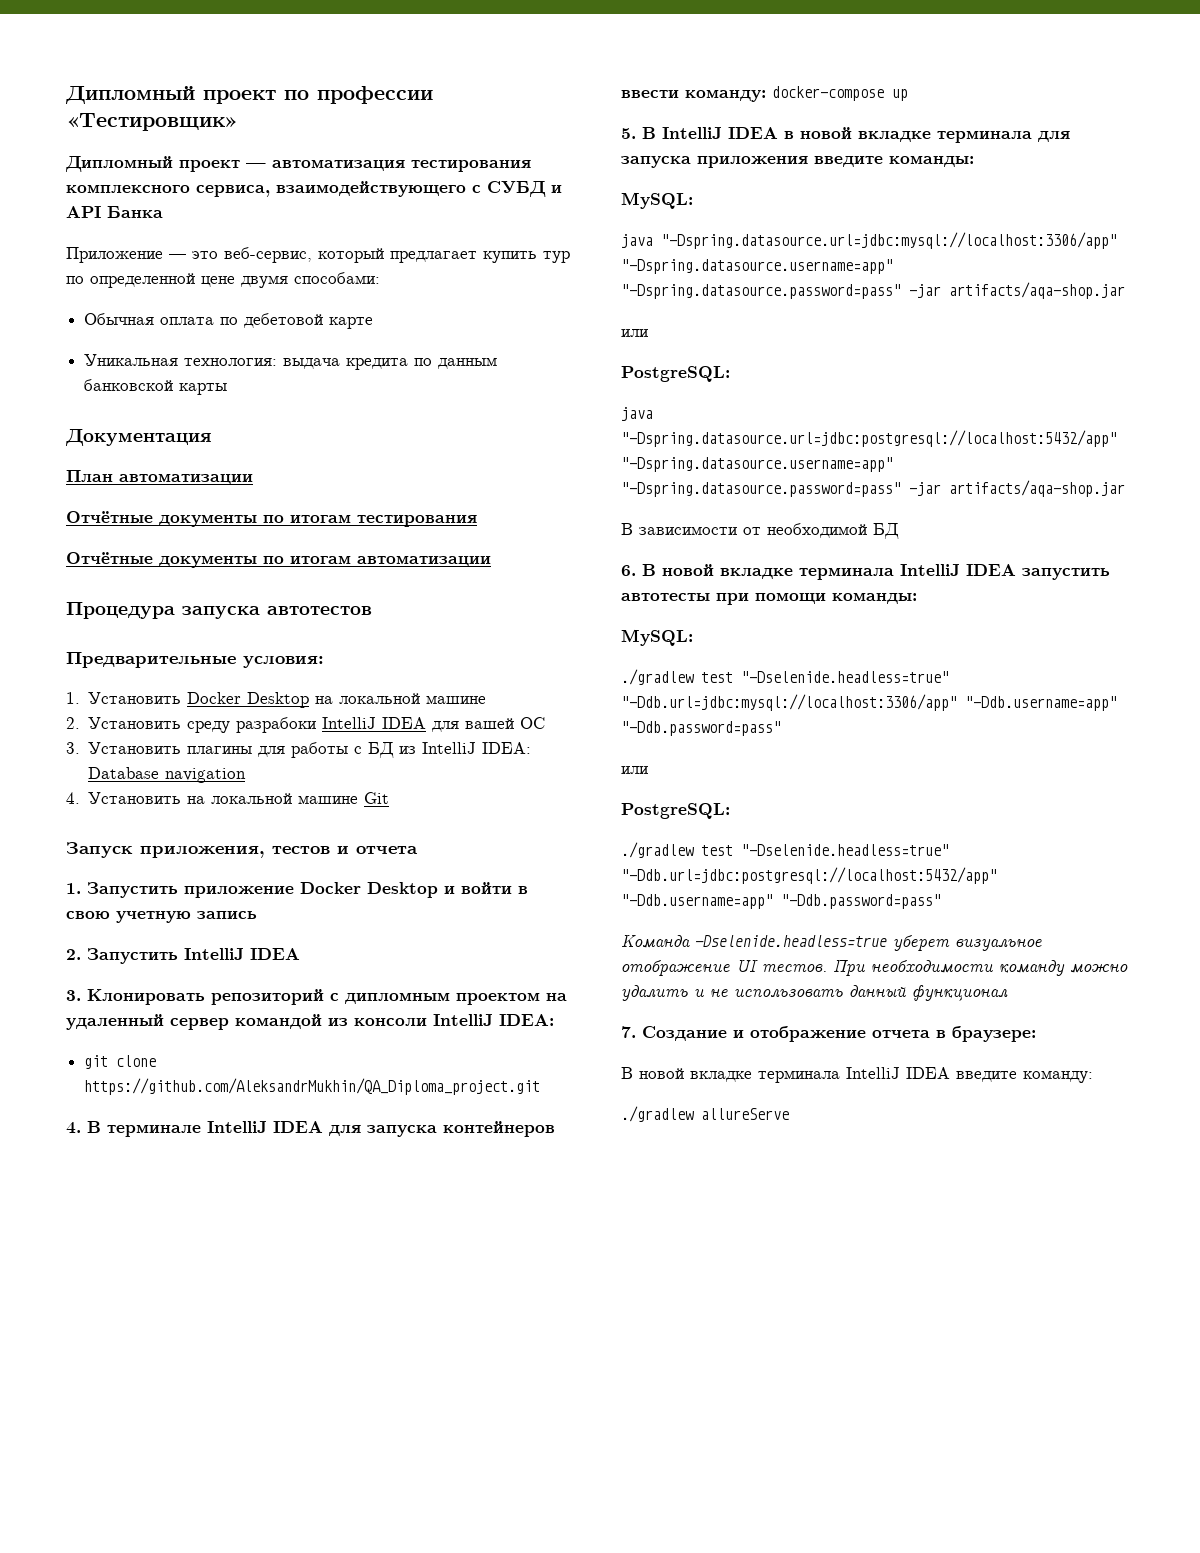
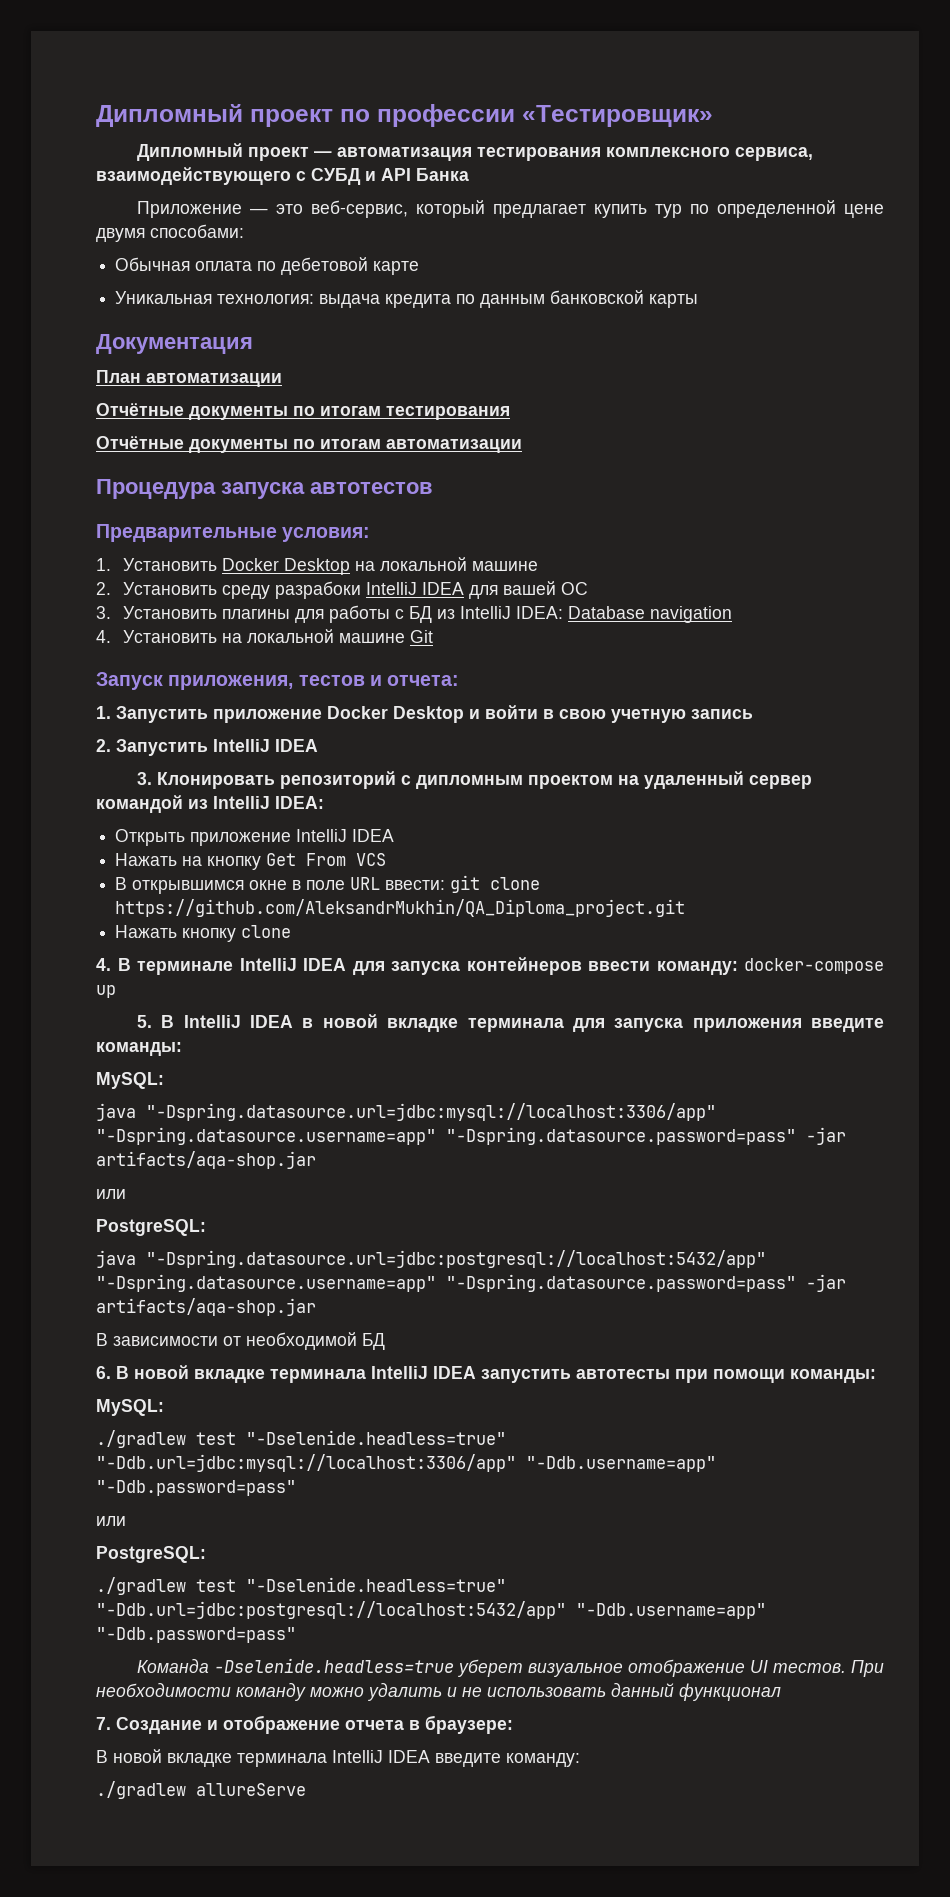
- Запуск приложения, тестов и отчета
+ Запуск приложения, тестов и отчета:
- 3. Клонировать репозиторий с дипломным проектом на удаленный сервер командой из консоли IntelliJ IDEA:
+ 3. Клонировать репозиторий с дипломным проектом на удаленный сервер командой из IntelliJ IDEA:
- git clone https://github.com/AleksandrMukhin/QA_Diploma_project.git
+ Открыть приложение IntelliJ IDEA
+ Нажать на кнопку Get From VCS
+ В открывшимся окне в поле URL ввести: git clone https://github.com/AleksandrMukhin/QA_Diploma_project.git
+ Нажать кнопку clone

